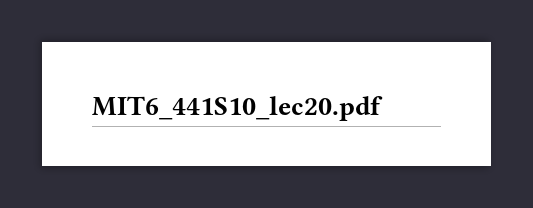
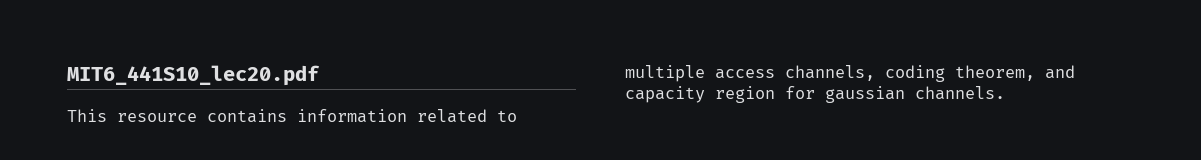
+ This resource contains information related to multiple access channels, coding theorem, and capacity region for gaussian channels.

